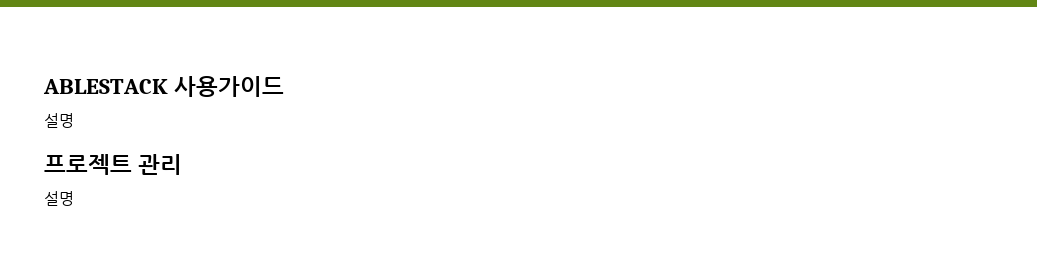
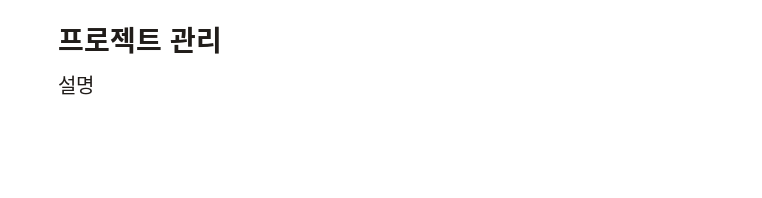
- ABLESTACK 사용가이드
- 설명

